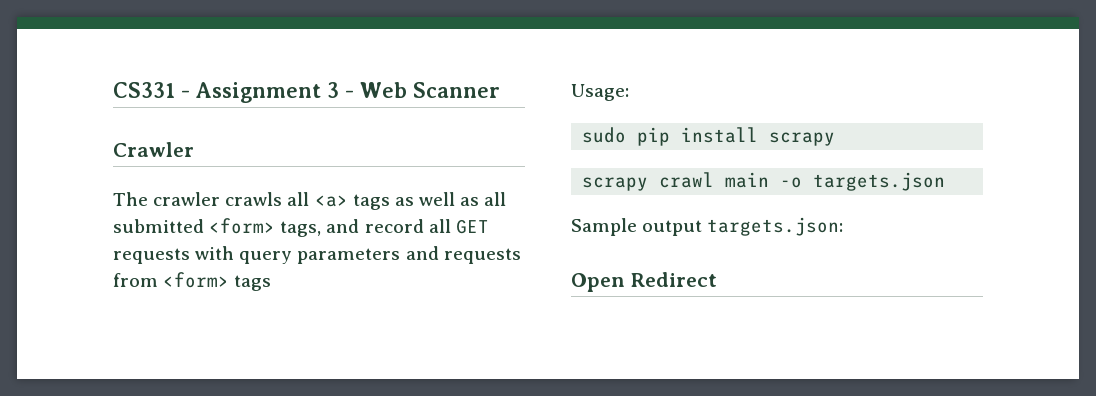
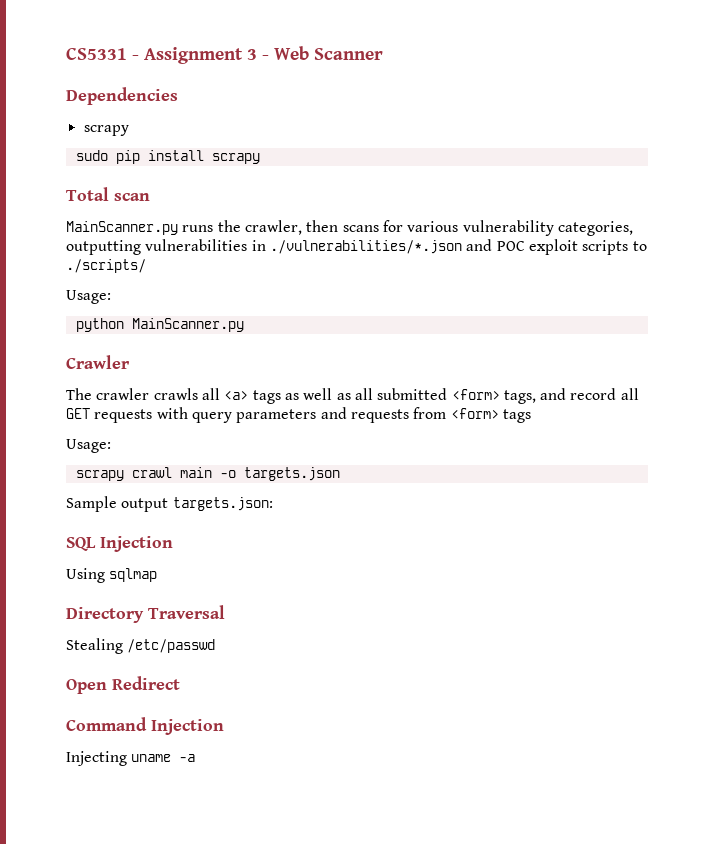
- CS331 - Assignment 3 - Web Scanner
+ CS5331 - Assignment 3 - Web Scanner
+ Dependencies
+ scrapy
+ sudo pip install scrapy
+ Total scan
+ MainScanner.py runs the crawler, then scans for various vulnerability categories, outputting vulnerabilities in ./vulnerabilities/*.json and POC exploit scripts to ./scripts/
+ Usage:
+ python MainScanner.py
- sudo pip install scrapy
+ SQL Injection
+ Using sqlmap
+ Directory Traversal
+ Stealing /etc/passwd
  Open Redirect
+ Command Injection
+ Injecting uname -a

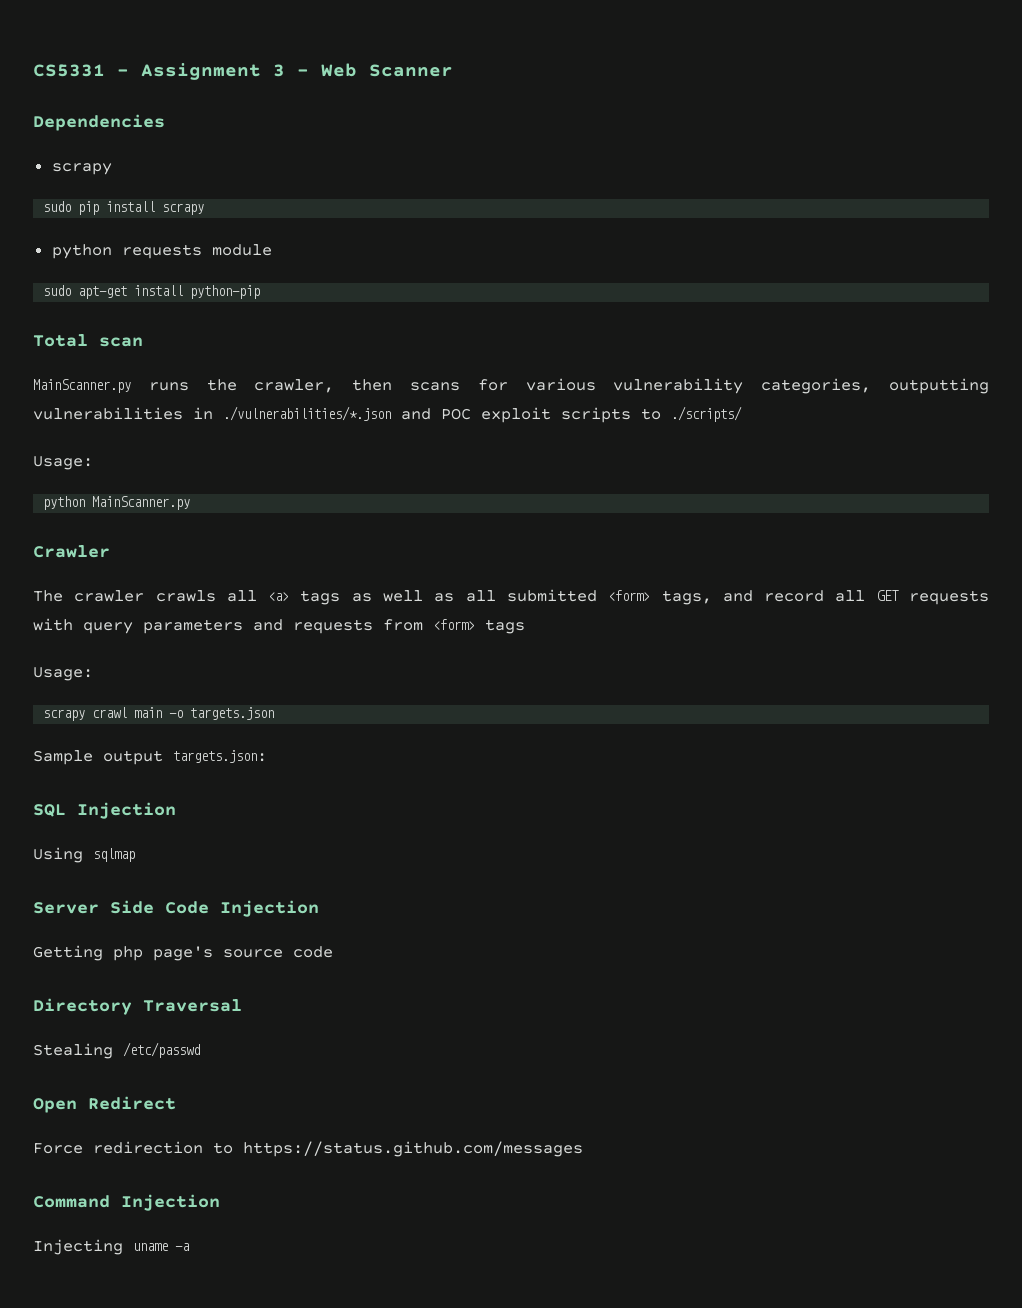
+ python requests module
+ sudo apt-get install python-pip
+ Server Side Code Injection
+ Getting php page's source code
+ Force redirection to https://status.github.com/messages

